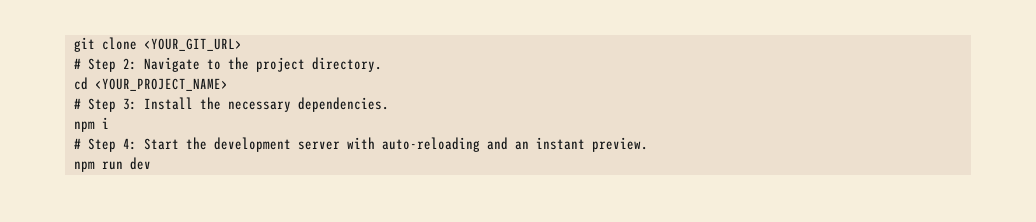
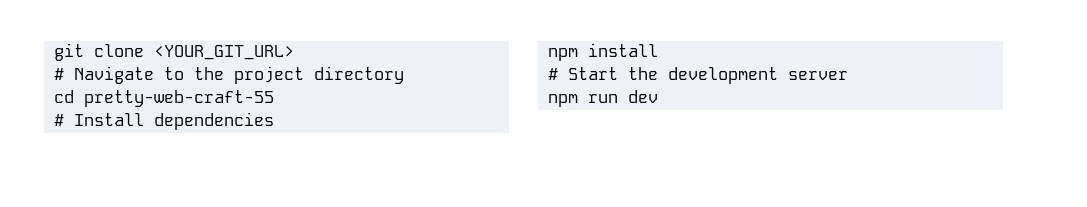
- # Step 2: Navigate to the project directory.
+ # Navigate to the project directory
- cd <YOUR_PROJECT_NAME>
- # Step 3: Install the necessary dependencies.
- npm i
- # Step 4: Start the development server with auto-reloading and an instant preview.
+ cd pretty-web-craft-55
+ # Install dependencies
+ npm install
+ # Start the development server

